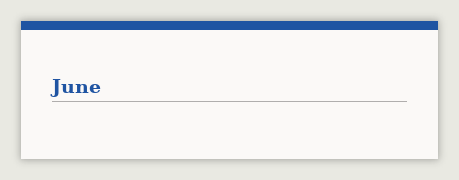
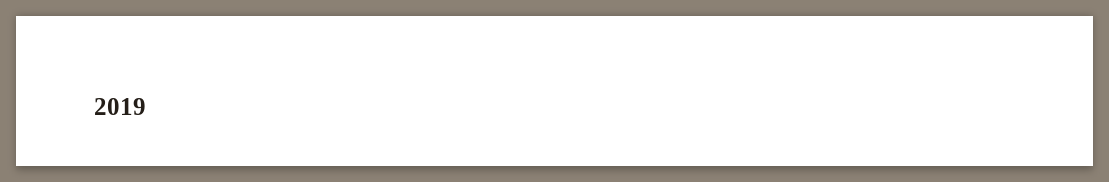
- June
+ 2019

